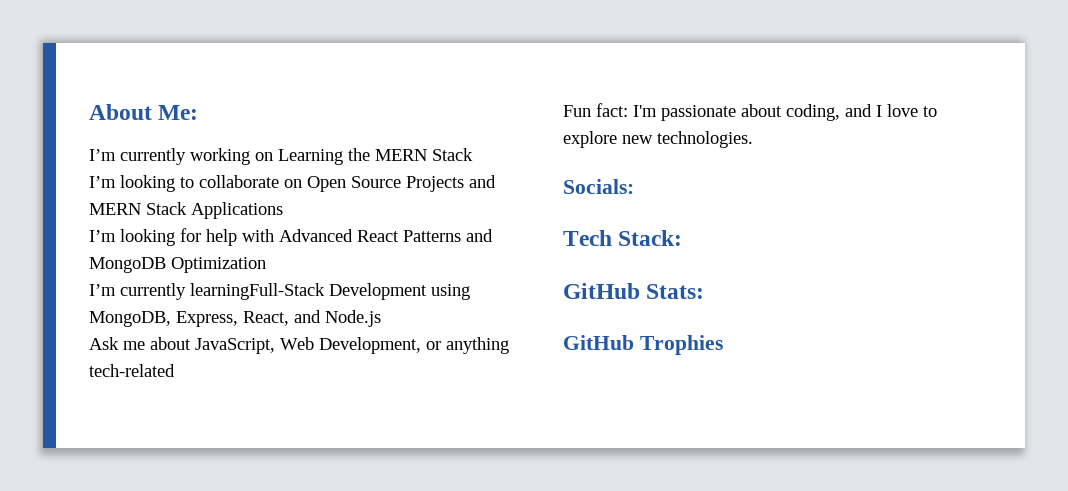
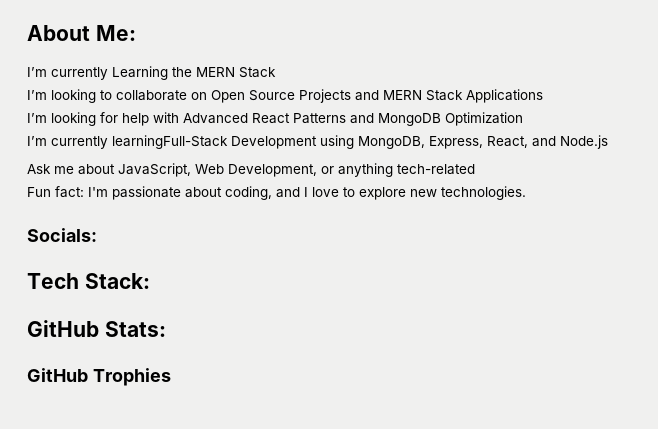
- I’m currently working on Learning the MERN Stack
+ I’m currently Learning the MERN Stack

